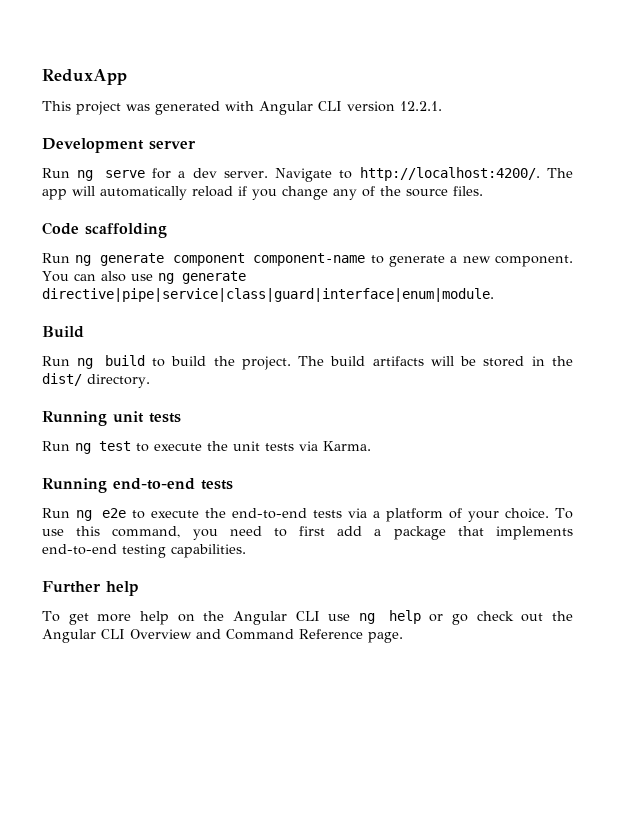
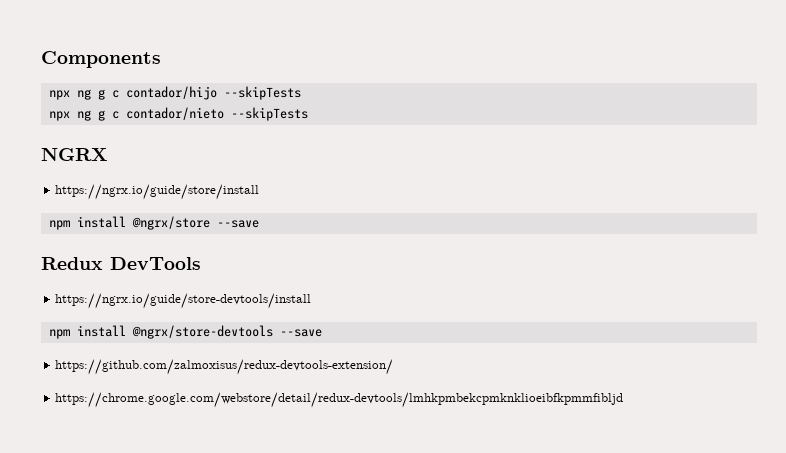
- ReduxApp
- This project was generated with Angular CLI version 12.2.1.
- Development server
- Run ng serve for a dev server. Navigate to http://localhost:4200/. The app will automatically reload if you change any of the source files.
- Code scaffolding
- Run ng generate component component-name to generate a new component. You can also use ng generate directive|pipe|service|class|guard|interface|enum|module.
- Build
- Run ng build to build the project. The build artifacts will be stored in the dist/ directory.
- Running unit tests
- Run ng test to execute the unit tests via Karma.
- Running end-to-end tests
- Run ng e2e to execute the end-to-end tests via a platform of your choice. To use this command, you need to first add a package that implements end-to-end testing capabilities.
- Further help
- To get more help on the Angular CLI use ng help or go check out the Angular CLI Overview and Command Reference page.
+ Components
+ npx ng g c contador/hijo --skipTests
+ npx ng g c contador/nieto --skipTests
+ NGRX
+ https://ngrx.io/guide/store/install
+ npm install @ngrx/store --save
+ Redux DevTools
+ https://ngrx.io/guide/store-devtools/install
+ npm install @ngrx/store-devtools --save
+ https://github.com/zalmoxisus/redux-devtools-extension/
+ https://chrome.google.com/webstore/detail/redux-devtools/lmhkpmbekcpmknklioeibfkpmmfibljd

